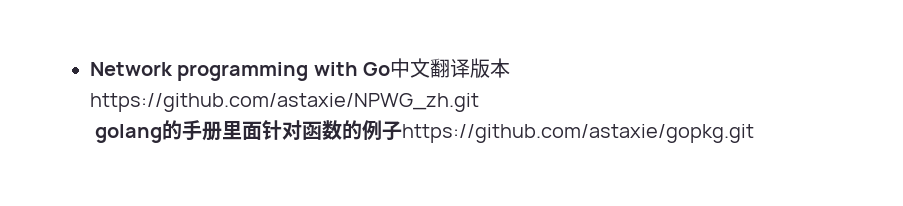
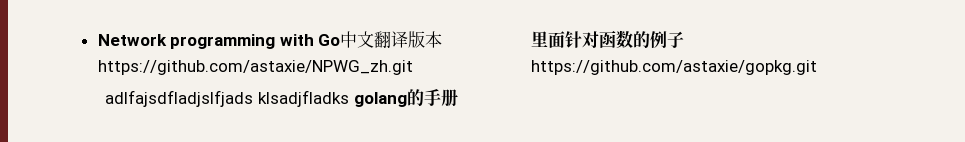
- golang的手册里面针对函数的例子https://github.com/astaxie/gopkg.git
+ adlfajsdfladjslfjads klsadjfladks golang的手册里面针对函数的例子https://github.com/astaxie/gopkg.git

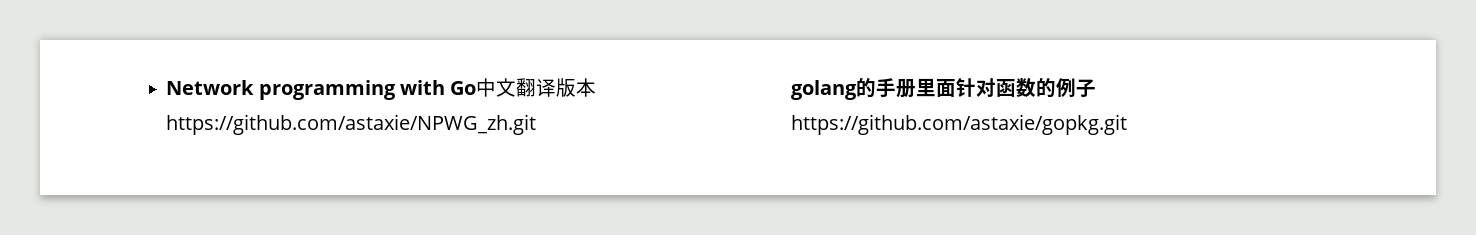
- adlfajsdfladjslfjads klsadjfladks golang的手册里面针对函数的例子https://github.com/astaxie/gopkg.git
+ golang的手册里面针对函数的例子https://github.com/astaxie/gopkg.git

